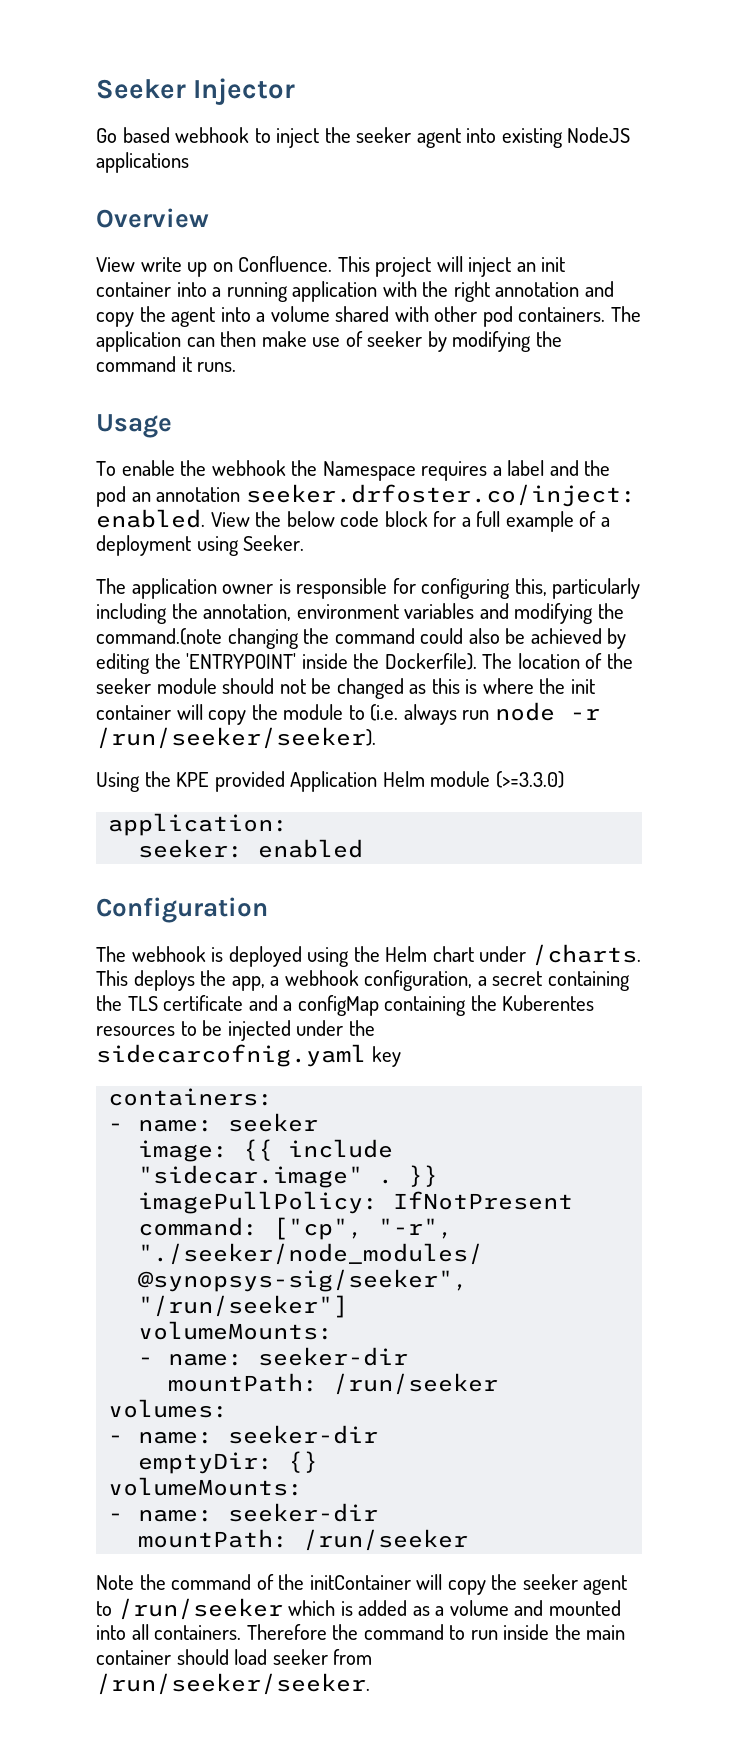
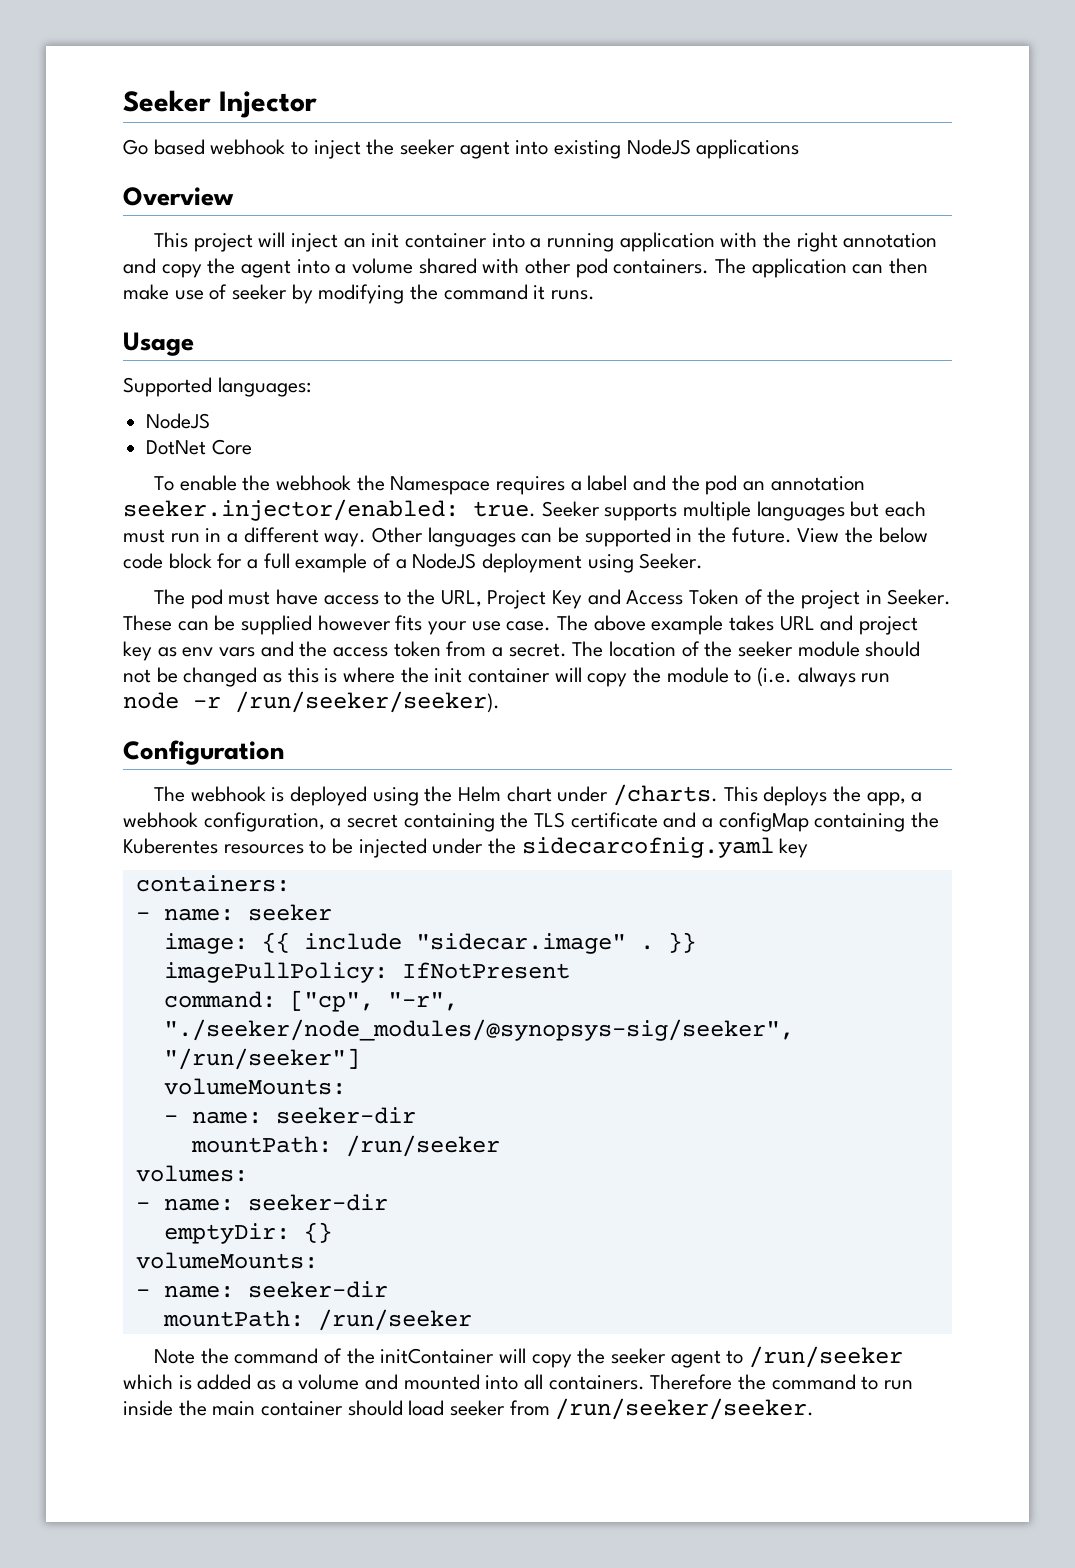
- View write up on Confluence.
+ Supported languages:
+ NodeJS
+ DotNet Core
- To enable the webhook the Namespace requires a label and the pod an annotation seeker.drfoster.co/inject: enabled.
+ To enable the webhook the Namespace requires a label and the pod an annotation seeker.injector/enabled: true. Seeker supports multiple languages but each must run in a different way. Other languages can be supported in the future.
- View the below code block for a full example of a deployment using Seeker.
+ View the below code block for a full example of a NodeJS deployment using Seeker.
- The application owner is responsible for configuring this, particularly including the annotation, environment variables and modifying the command.(note changing the command could also be achieved by editing the 'ENTRYPOINT' inside the Dockerfile).
+ The pod must have access to the URL, Project Key and Access Token of the project in Seeker. These can be supplied however fits your use case. The above example takes URL and project key as env vars and the access token from a secret.
- Using the KPE provided Application Helm module (>=3.3.0)
- application:
- seeker: enabled

